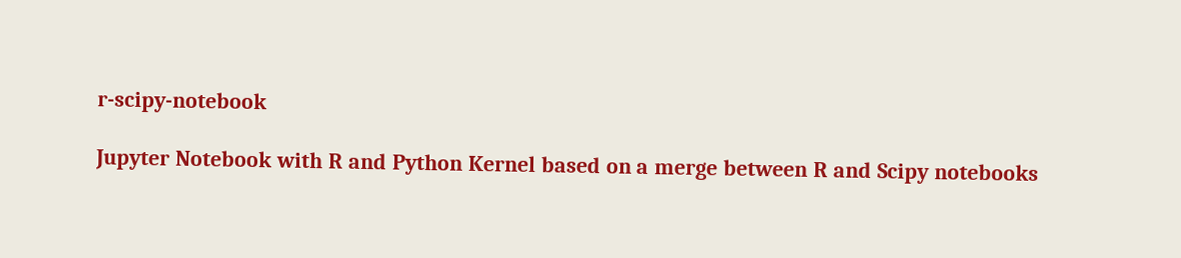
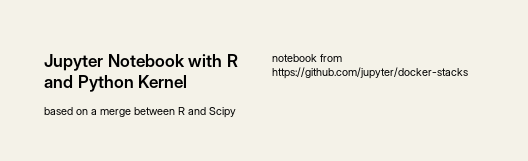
- r-scipy-notebook
- Jupyter Notebook with R and Python Kernel based on a merge between R and Scipy notebooks
+ Jupyter Notebook with R and Python Kernel
+ based on a merge between R and Scipy notebook from https://github.com/jupyter/docker-stacks

